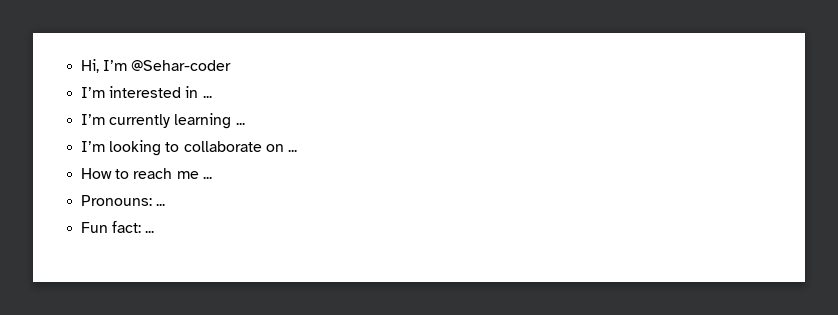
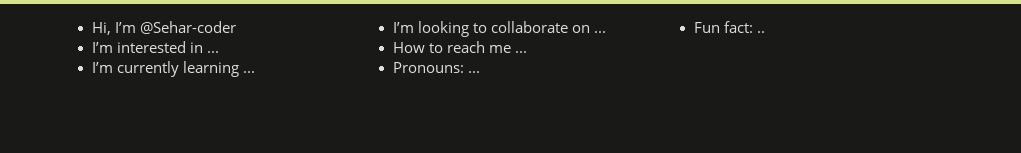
- Fun fact: ...
+ Fun fact: ..

